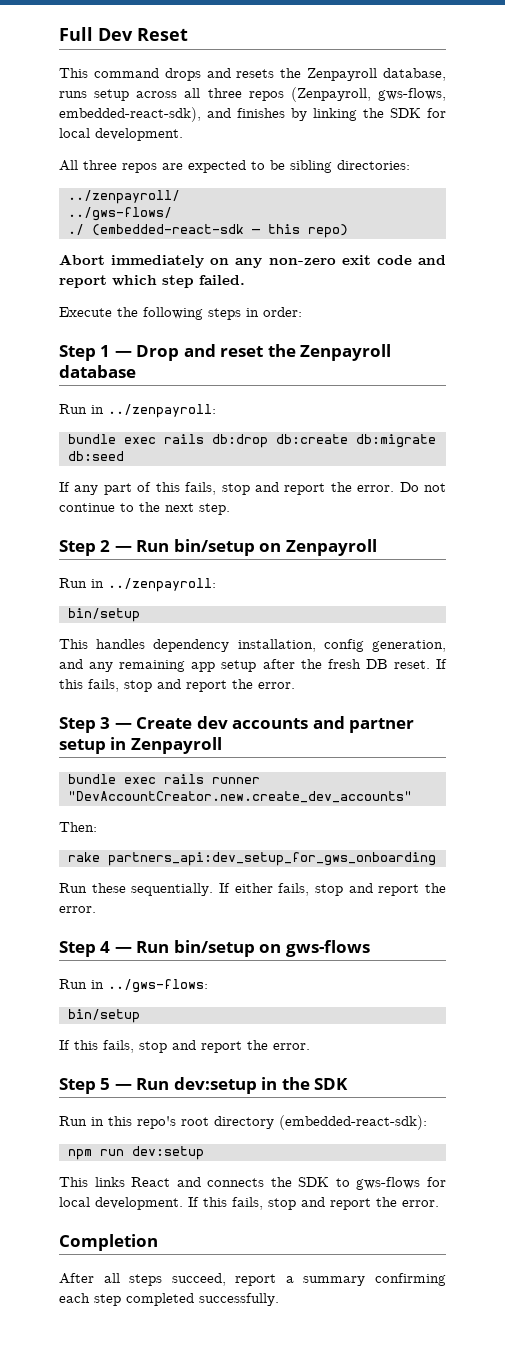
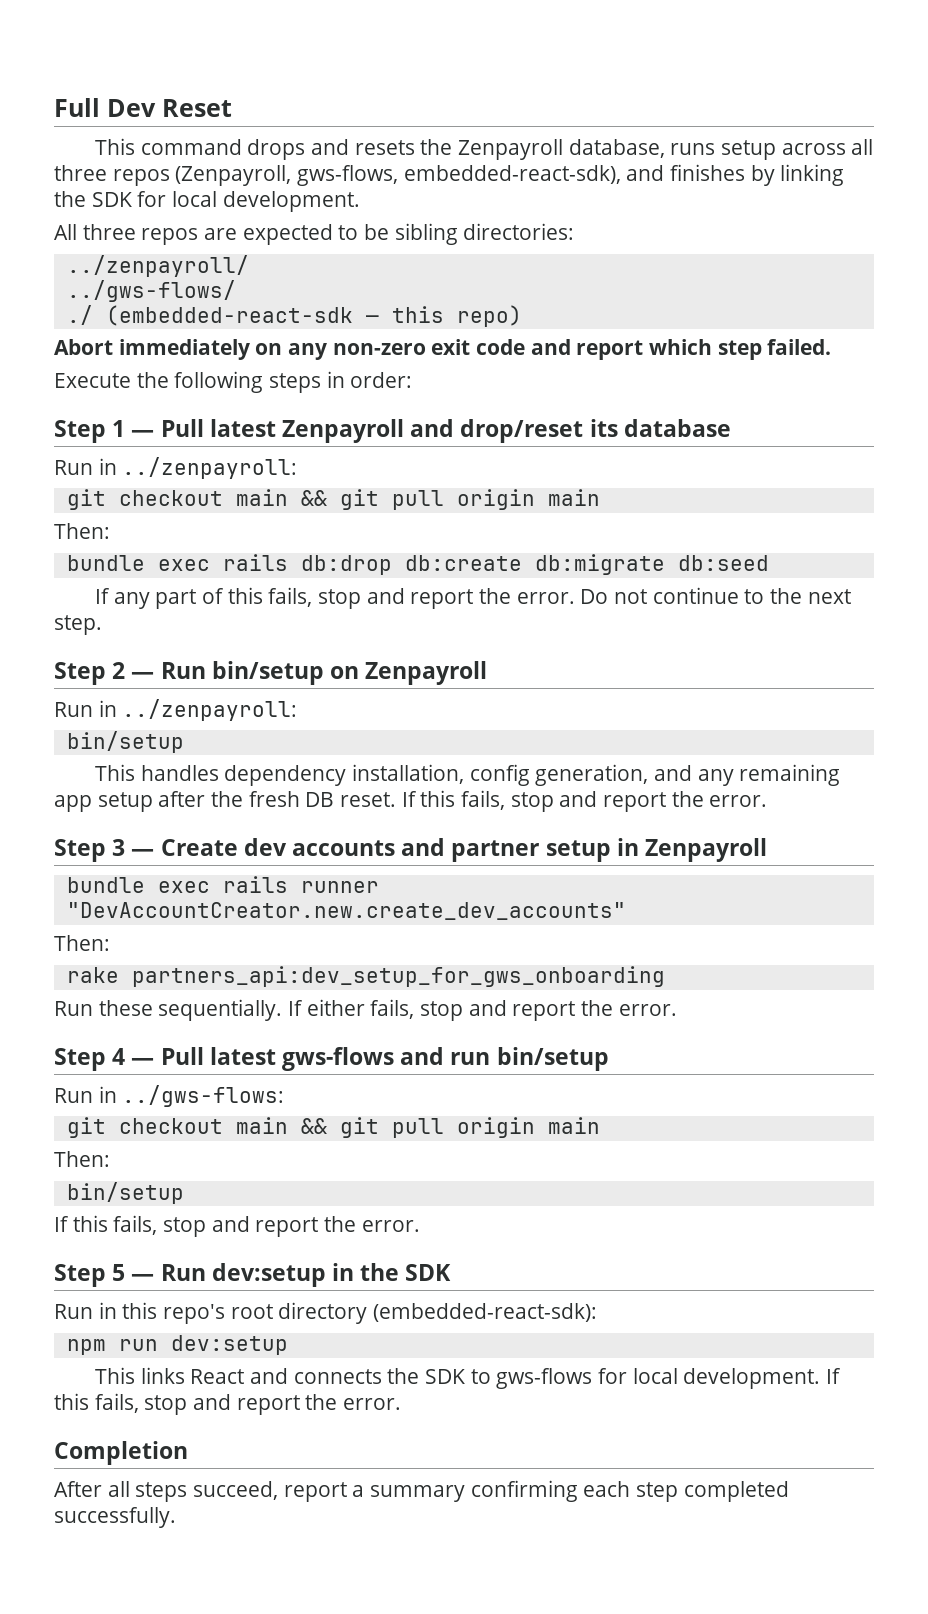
- Step 1 — Drop and reset the Zenpayroll database
+ Step 1 — Pull latest Zenpayroll and drop/reset its database
  Run in ../zenpayroll:
+ git checkout main && git pull origin main
+ Then:
- Step 4 — Run bin/setup on gws-flows
+ Step 4 — Pull latest gws-flows and run bin/setup
  Run in ../gws-flows:
+ git checkout main && git pull origin main
+ Then:

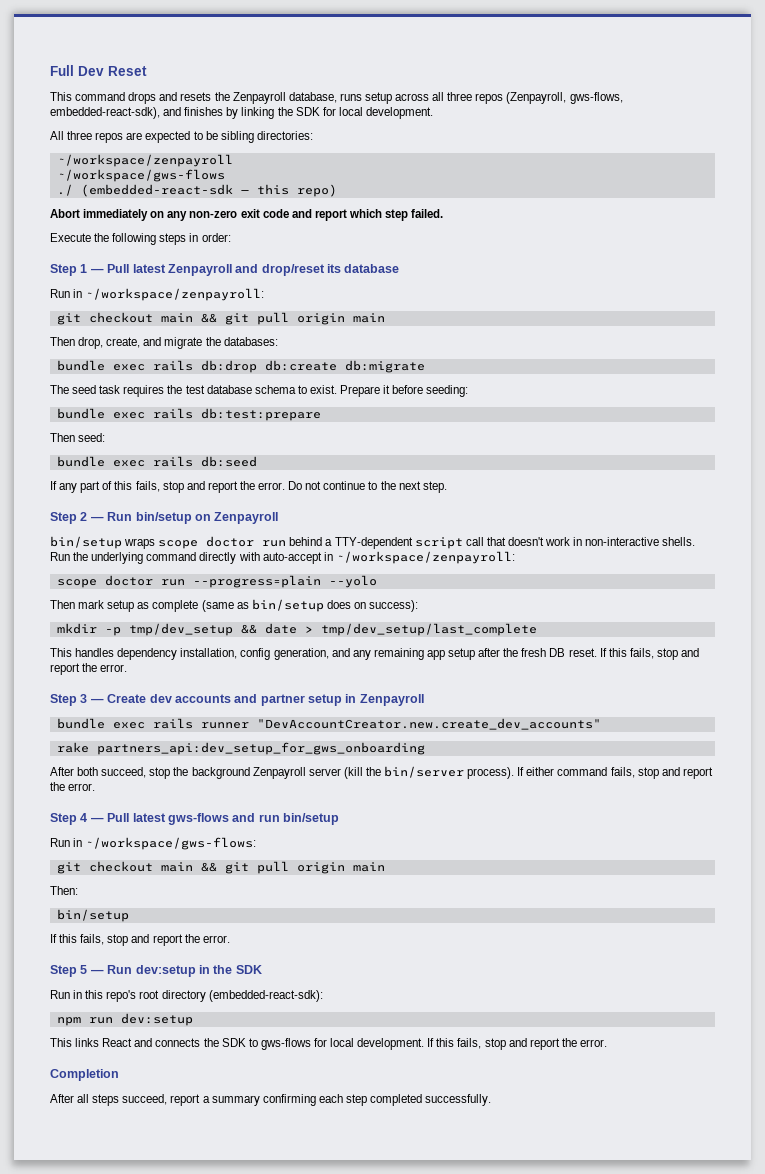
- ../zenpayroll/
- ../gws-flows/
+ ~/workspace/zenpayroll
+ ~/workspace/gws-flows
  Step 1 — Pull latest Zenpayroll and drop/reset its database
- Run in ../zenpayroll:
+ Run in ~/workspace/zenpayroll:
  git checkout main && git pull origin main
- Then:
+ Then drop, create, and migrate the databases:
- bundle exec rails db:drop db:create db:migrate db:seed
+ bundle exec rails db:drop db:create db:migrate
+ The seed task requires the test database schema to exist. Prepare it before seeding:
+ bundle exec rails db:test:prepare
+ Then seed:
+ bundle exec rails db:seed
  Step 2 — Run bin/setup on Zenpayroll
- Run in ../zenpayroll:
- bin/setup
+ bin/setup wraps scope doctor run behind a TTY-dependent script call that doesn't work in non-interactive shells. Run the underlying command directly with auto-accept in ~/workspace/zenpayroll:
+ scope doctor run --progress=plain --yolo
+ Then mark setup as complete (same as bin/setup does on success):
+ mkdir -p tmp/dev_setup && date > tmp/dev_setup/last_complete
  bundle exec rails runner "DevAccountCreator.new.create_dev_accounts"
- Then:
- Run these sequentially.
+ After both succeed, stop the background Zenpayroll server (kill the bin/server process).
- If either fails, stop and report the error.
+ If either command fails, stop and report the error.
- Run in ../gws-flows:
+ Run in ~/workspace/gws-flows:

